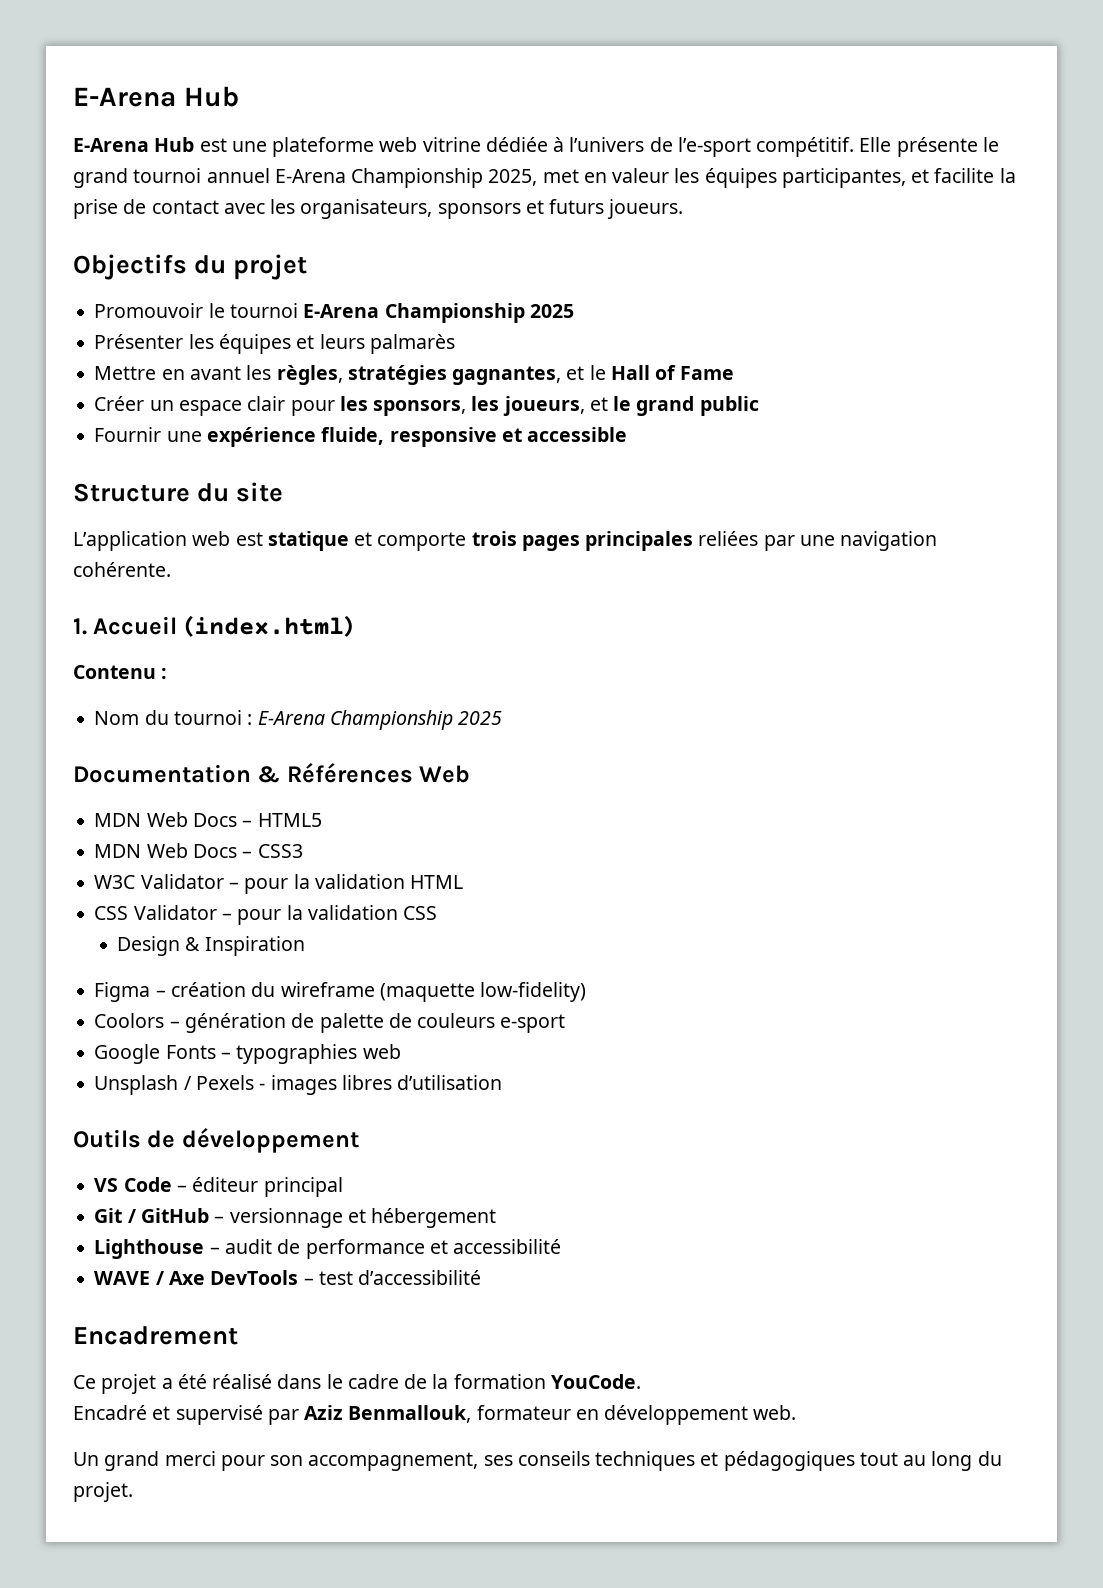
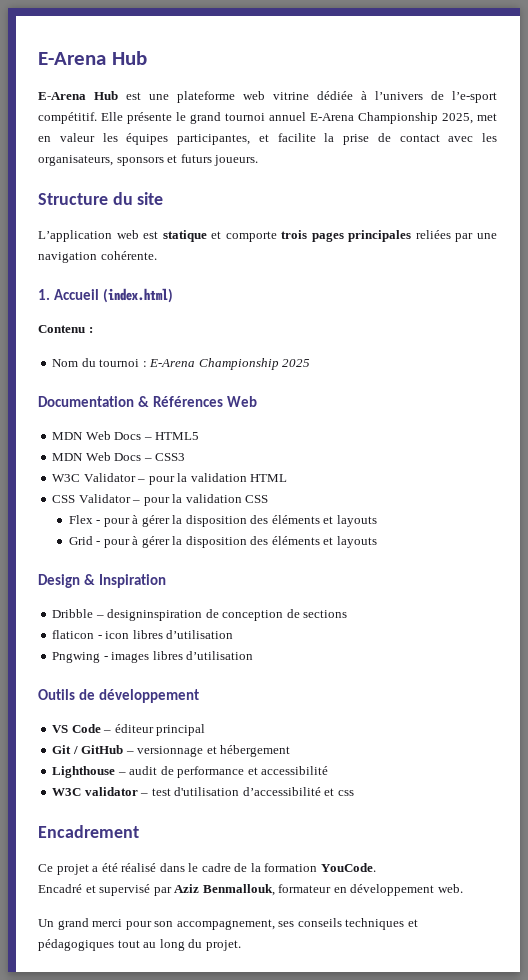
- Objectifs du projet
- Promouvoir le tournoi E-Arena Championship 2025
- Présenter les équipes et leurs palmarès
- Mettre en avant les règles, stratégies gagnantes, et le Hall of Fame
- Créer un espace clair pour les sponsors, les joueurs, et le grand public
- Fournir une expérience fluide, responsive et accessible
+ Flex - pour à gérer la disposition des éléments et layouts
+ Grid - pour à gérer la disposition des éléments et layouts
  Design & Inspiration
- Figma – création du wireframe (maquette low-fidelity)
- Coolors – génération de palette de couleurs e-sport
- Google Fonts – typographies web
- Unsplash / Pexels - images libres d’utilisation
+ Dribble – designinspiration de conception de sections
+ flaticon - icon libres d’utilisation
+ Pngwing - images libres d’utilisation
- WAVE / Axe DevTools – test d’accessibilité
+ W3C validator – test d'utilisation d’accessibilité et css

